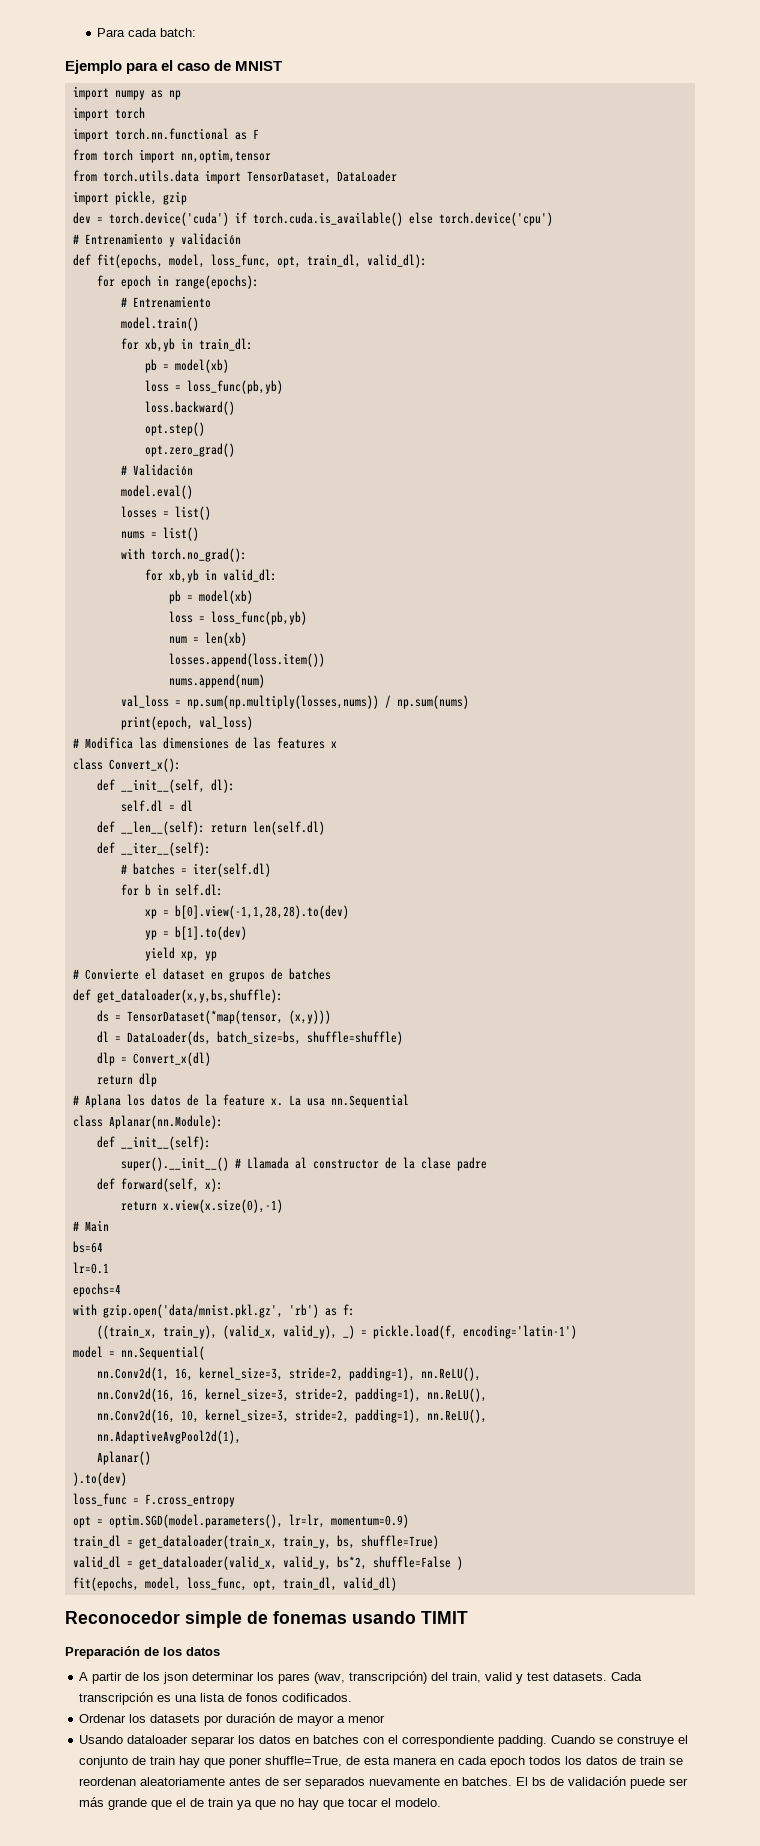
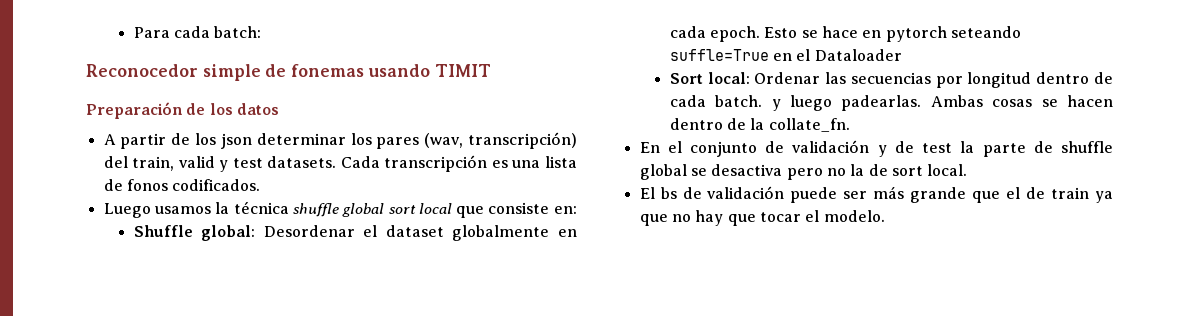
- Ejemplo para el caso de MNIST
- import numpy as np
- import torch
- import torch.nn.functional as F
- from torch import nn,optim,tensor
- from torch.utils.data import TensorDataset, DataLoader
- import pickle, gzip
- dev = torch.device('cuda') if torch.cuda.is_available() else torch.device('cpu')
- # Entrenamiento y validación
- def fit(epochs, model, loss_func, opt, train_dl, valid_dl):
- for epoch in range(epochs):
- # Entrenamiento
- model.train()
- for xb,yb in train_dl:
- pb = model(xb)
- loss = loss_func(pb,yb)
- loss.backward()
- opt.step()
- opt.zero_grad()
- # Validación
- model.eval()
- losses = list()
- nums = list()
- with torch.no_grad():
- for xb,yb in valid_dl:
- pb = model(xb)
- loss = loss_func(pb,yb)
- num = len(xb)
- losses.append(loss.item())
- nums.append(num)
- val_loss = np.sum(np.multiply(losses,nums)) / np.sum(nums)
- print(epoch, val_loss)
- # Modifica las dimensiones de las features x
- class Convert_x():
- def __init__(self, dl):
- self.dl = dl
- def __len__(self): return len(self.dl)
- def __iter__(self):
- # batches = iter(self.dl)
- for b in self.dl:
- xp = b[0].view(-1,1,28,28).to(dev)
- yp = b[1].to(dev)
- yield xp, yp
- # Convierte el dataset en grupos de batches
- def get_dataloader(x,y,bs,shuffle):
- ds = TensorDataset(*map(tensor, (x,y)))
- dl = DataLoader(ds, batch_size=bs, shuffle=shuffle)
- dlp = Convert_x(dl)
- return dlp
- # Aplana los datos de la feature x. La usa nn.Sequential
- class Aplanar(nn.Module):
- def __init__(self):
- super().__init__() # Llamada al constructor de la clase padre
- def forward(self, x):
- return x.view(x.size(0),-1)
- # Main
- bs=64
- lr=0.1
- epochs=4
- with gzip.open('data/mnist.pkl.gz', 'rb') as f:
- ((train_x, train_y), (valid_x, valid_y), _) = pickle.load(f, encoding='latin-1')
- model = nn.Sequential(
- nn.Conv2d(1, 16, kernel_size=3, stride=2, padding=1), nn.ReLU(),
- nn.Conv2d(16, 16, kernel_size=3, stride=2, padding=1), nn.ReLU(),
- nn.Conv2d(16, 10, kernel_size=3, stride=2, padding=1), nn.ReLU(),
- nn.AdaptiveAvgPool2d(1),
- Aplanar()
- ).to(dev)
- loss_func = F.cross_entropy
- opt = optim.SGD(model.parameters(), lr=lr, momentum=0.9)
- train_dl = get_dataloader(train_x, train_y, bs, shuffle=True)
- valid_dl = get_dataloader(valid_x, valid_y, bs*2, shuffle=False )
- fit(epochs, model, loss_func, opt, train_dl, valid_dl)
- Ordenar los datasets por duración de mayor a menor
- Usando dataloader separar los datos en batches con el correspondiente padding. Cuando se construye el conjunto de train hay que poner shuffle=True, de esta manera en cada epoch todos los datos de train se reordenan aleatoriamente antes de ser separados nuevamente en batches. El bs de validación puede ser más grande que el de train ya que no hay que tocar el modelo.
+ Luego usamos la técnica shuffle global sort local que consiste en:
+ Shuffle global: Desordenar el dataset globalmente en cada epoch. Esto se hace en pytorch seteando suffle=True en el Dataloader
+ Sort local: Ordenar las secuencias por longitud dentro de cada batch. y luego padearlas. Ambas cosas se hacen dentro de la collate_fn.
+ En el conjunto de validación y de test la parte de shuffle global se desactiva pero no la de sort local.
+ El bs de validación puede ser más grande que el de train ya que no hay que tocar el modelo.

